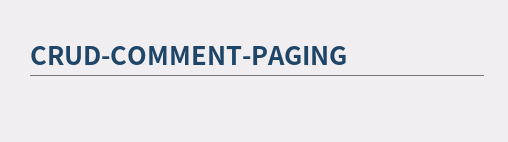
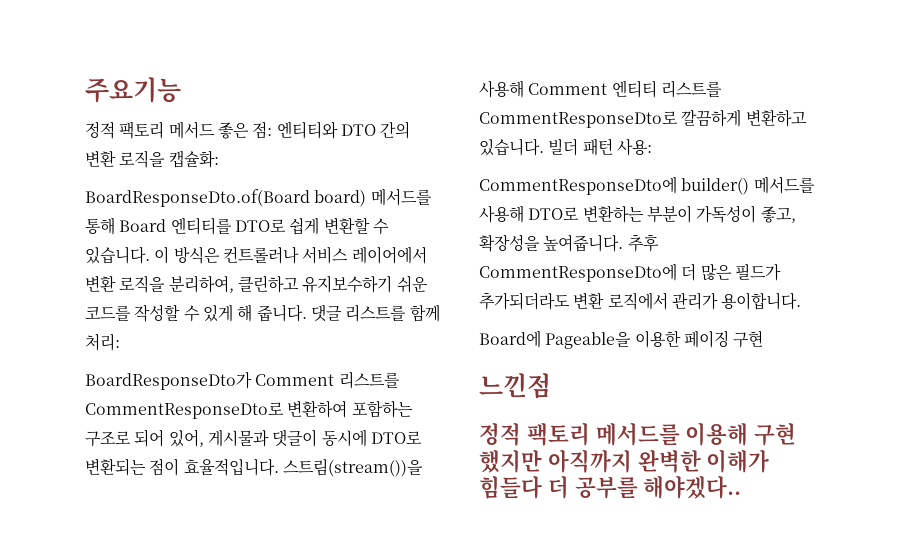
- CRUD-COMMENT-PAGING
+ 주요기능
+ 정적 팩토리 메서드 좋은 점: 엔티티와 DTO 간의 변환 로직을 캡슐화:
+ BoardResponseDto.of(Board board) 메서드를 통해 Board 엔티티를 DTO로 쉽게 변환할 수 있습니다. 이 방식은 컨트롤러나 서비스 레이어에서 변환 로직을 분리하여, 클린하고 유지보수하기 쉬운 코드를 작성할 수 있게 해 줍니다. 댓글 리스트를 함께 처리:
+ BoardResponseDto가 Comment 리스트를 CommentResponseDto로 변환하여 포함하는 구조로 되어 있어, 게시물과 댓글이 동시에 DTO로 변환되는 점이 효율적입니다. 스트림(stream())을 사용해 Comment 엔티티 리스트를 CommentResponseDto로 깔끔하게 변환하고 있습니다. 빌더 패턴 사용:
+ CommentResponseDto에 builder() 메서드를 사용해 DTO로 변환하는 부분이 가독성이 좋고, 확장성을 높여줍니다. 추후 CommentResponseDto에 더 많은 필드가 추가되더라도 변환 로직에서 관리가 용이합니다.
+ Board에 Pageable을 이용한 페이징 구현
+ 느낀점
+ 정적 팩토리 메서드를 이용해 구현 했지만 아직까지 완벽한 이해가 힘들다 더 공부를 해야겠다..

